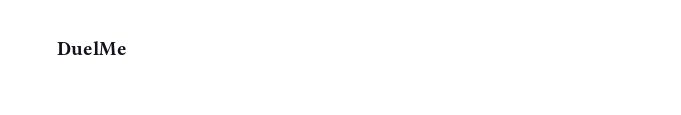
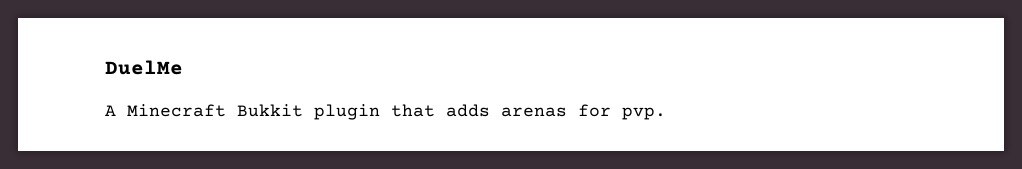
+ A Minecraft Bukkit plugin that adds arenas for pvp.

